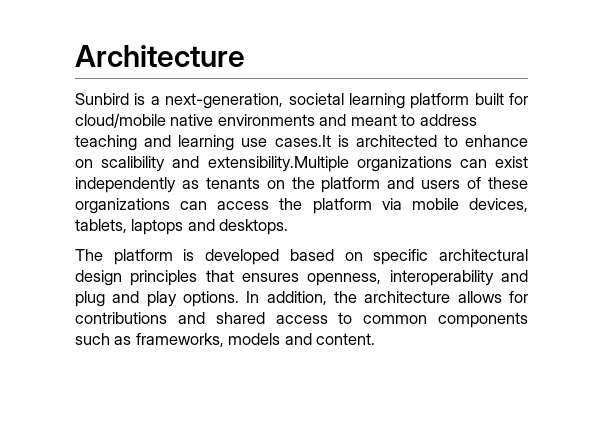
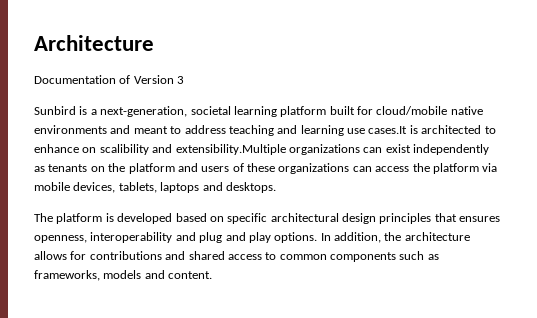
+ Documentation of Version 3

